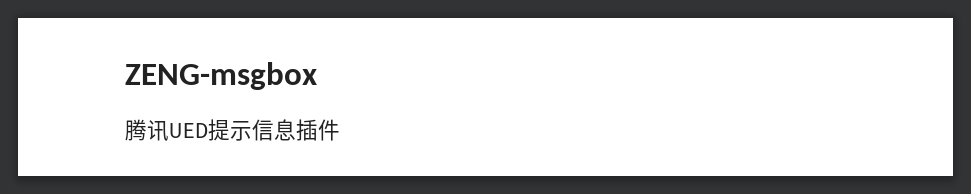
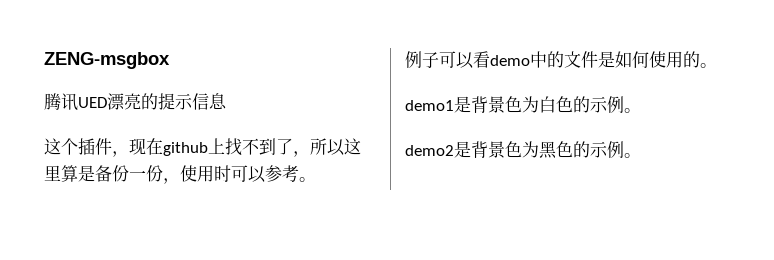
- 腾讯UED提示信息插件
+ 腾讯UED漂亮的提示信息
+ 这个插件，现在github上找不到了，所以这里算是备份一份，使用时可以参考。
+ 例子可以看demo中的文件是如何使用的。
+ demo1是背景色为白色的示例。
+ demo2是背景色为黑色的示例。

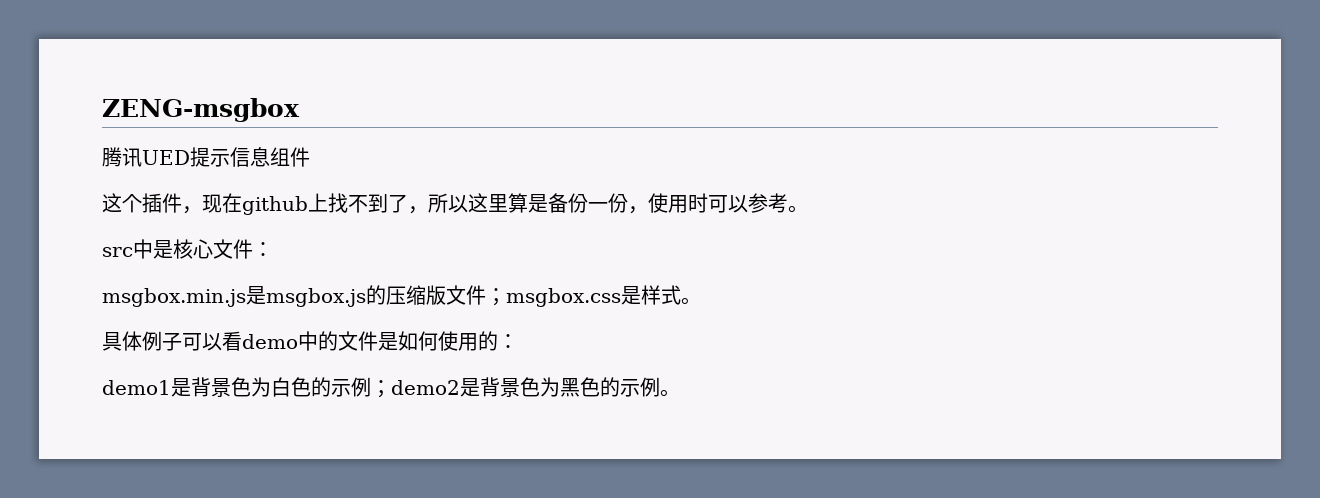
- 腾讯UED漂亮的提示信息
+ 腾讯UED提示信息组件
- 例子可以看demo中的文件是如何使用的。
+ src中是核心文件：
+ msgbox.min.js是msgbox.js的压缩版文件；msgbox.css是样式。
+ 具体例子可以看demo中的文件是如何使用的：
- demo1是背景色为白色的示例。
- demo2是背景色为黑色的示例。
+ demo1是背景色为白色的示例；demo2是背景色为黑色的示例。

